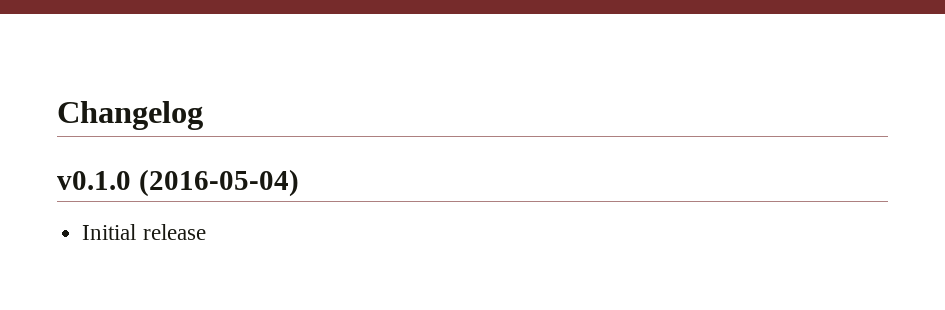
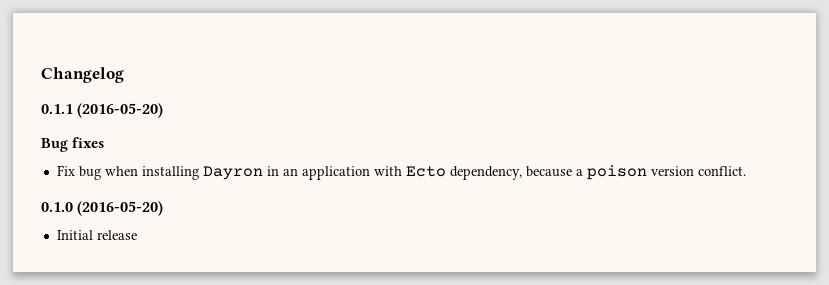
- v0.1.0 (2016-05-04)
+ 0.1.1 (2016-05-20)
+ Bug fixes
+ Fix bug when installing Dayron in an application with Ecto dependency, because a poison version conflict.
+ 0.1.0 (2016-05-20)

